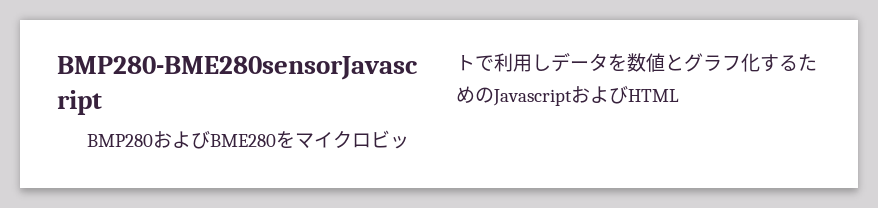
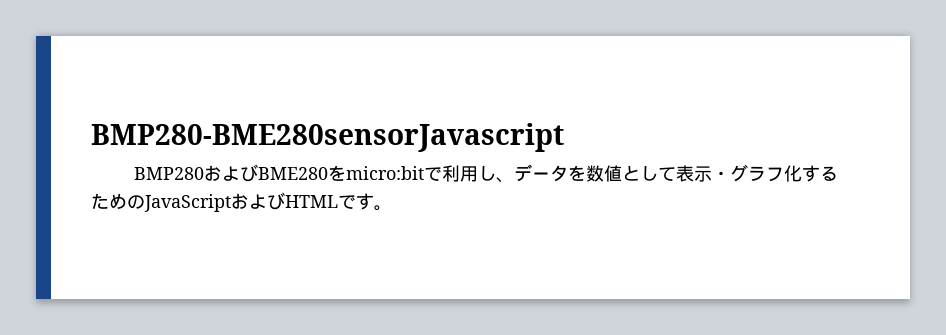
- BMP280およびBME280をマイクロビットで利用しデータを数値とグラフ化するためのJavascriptおよびHTML
+ BMP280およびBME280をmicro:bitで利用し、データを数値として表示・グラフ化するためのJavaScriptおよびHTMLです。

